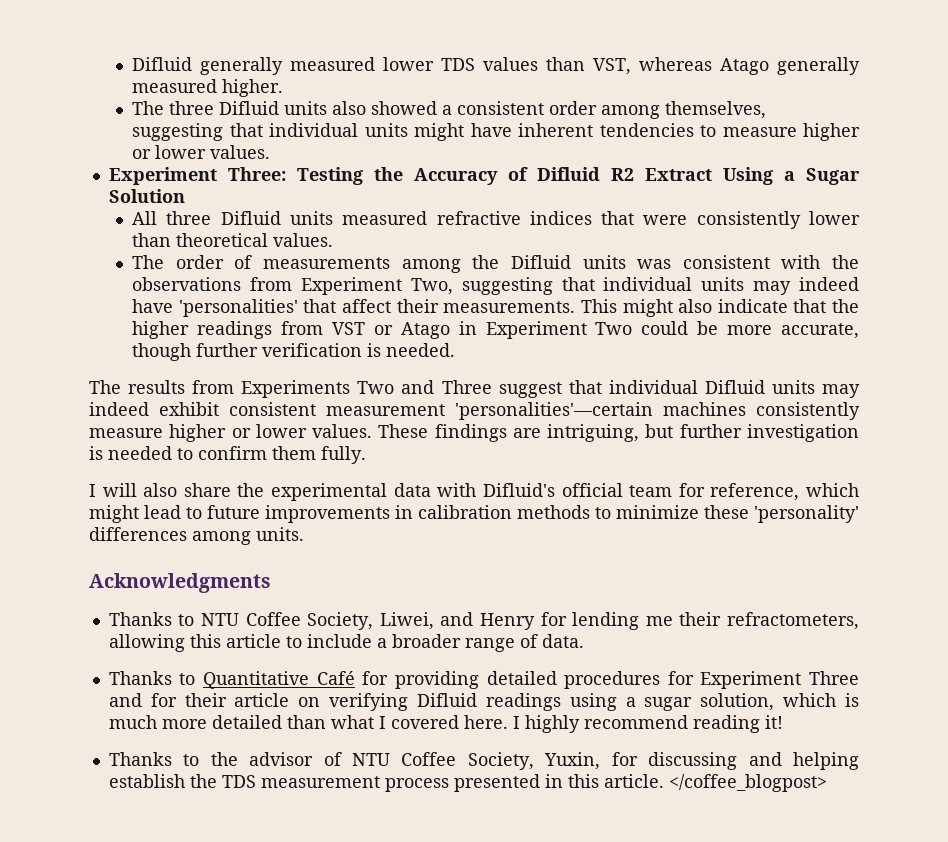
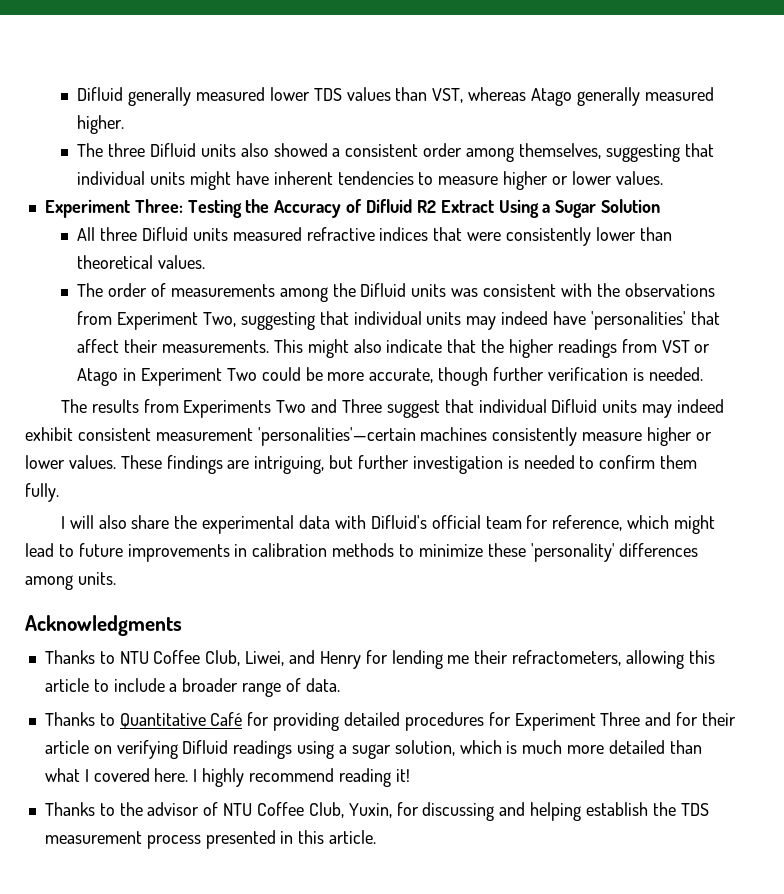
- Thanks to NTU Coffee Society, Liwei, and Henry for lending me their refractometers, allowing this article to include a broader range of data.
+ Thanks to NTU Coffee Club, Liwei, and Henry for lending me their refractometers, allowing this article to include a broader range of data.
- Thanks to the advisor of NTU Coffee Society, Yuxin, for discussing and helping establish the TDS measurement process presented in this article. </coffee_blogpost>
+ Thanks to the advisor of NTU Coffee Club, Yuxin, for discussing and helping establish the TDS measurement process presented in this article.

